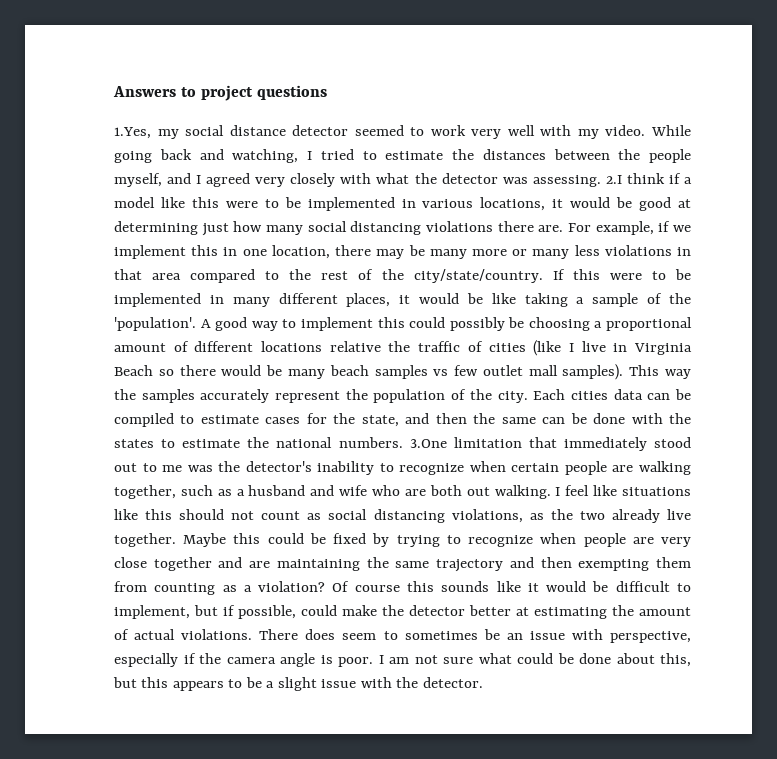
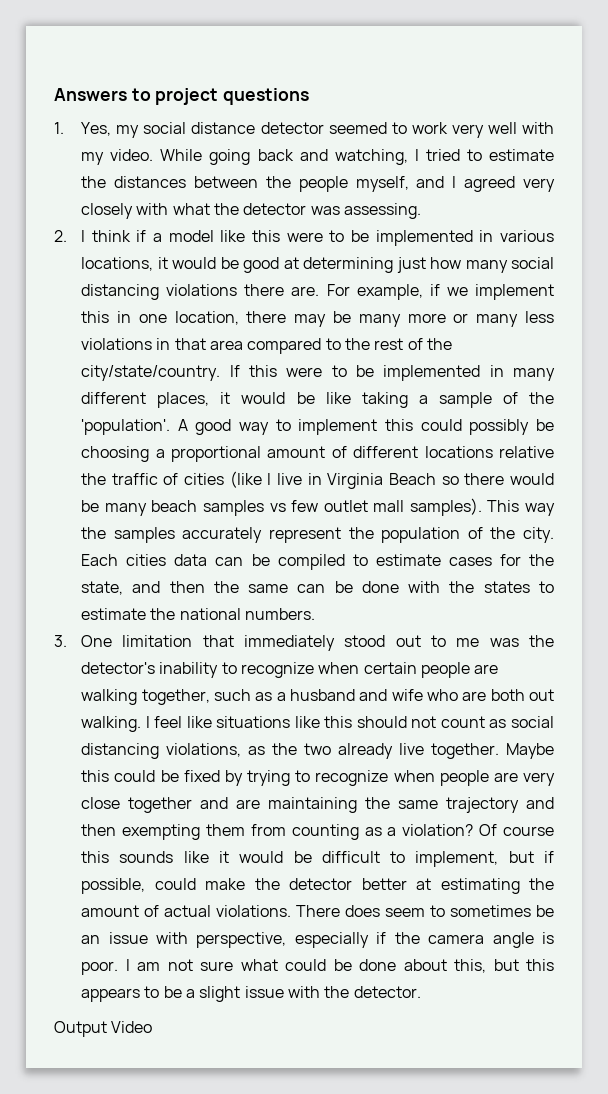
- 1.Yes, my social distance detector seemed to work very well with my video.
+ 1. Yes, my social distance detector seemed to work very well with my video.
- While going back and watching, I tried to estimate the distances between the people myself, and I agreed very closely with what the detector was assessing. 2.I think if a model like this were to be implemented in various locations, it would be good at determining just how many social distancing violations there are.
+ While going back and watching, I tried to estimate the distances between the people myself, and I agreed very closely with what the detector was assessing.
+ 2. I think if a model like this were to be implemented in various locations, it would be good at determining just how many social distancing violations there are.
- Each cities data can be compiled to estimate cases for the state, and then the same can be done with the states to estimate the national numbers. 3.One limitation that immediately stood out to me was the detector's inability to recognize when certain people are walking together, such as a husband and wife who are both out walking.
+ Each cities data can be compiled to estimate cases for the state, and then the same can be done with the states to estimate the national numbers.
+ 3. One limitation that immediately stood out to me was the detector's inability to recognize when certain people are walking together, such as a husband and wife who are both out walking.
+ Output Video

